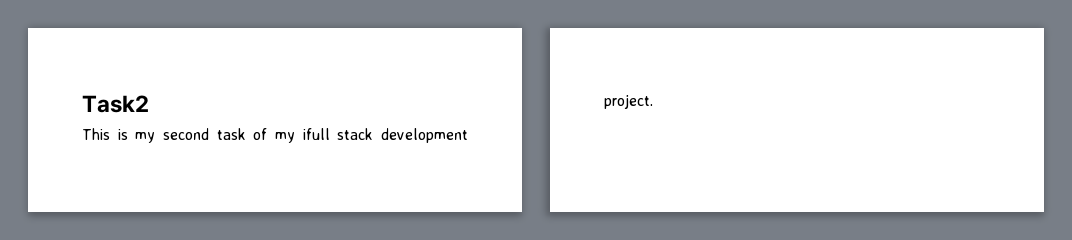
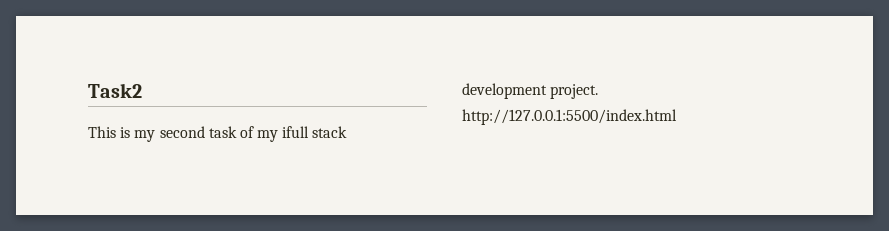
+ http://127.0.0.1:5500/index.html

